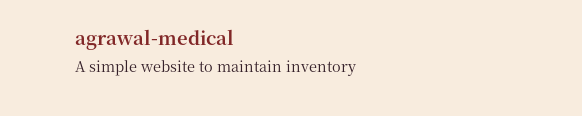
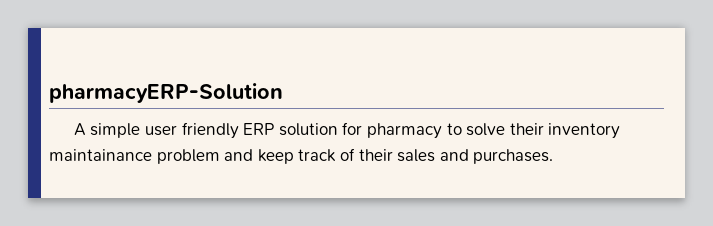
- agrawal-medical
+ pharmacyERP-Solution
- A simple website to maintain inventory
+ A simple user friendly ERP solution for pharmacy to solve their inventory maintainance problem and keep track of their sales and purchases.

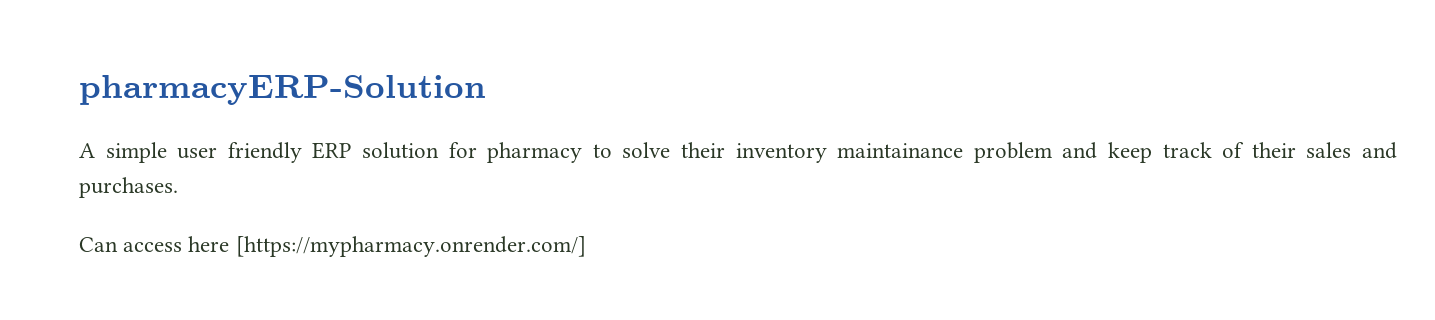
+ Can access here [https://mypharmacy.onrender.com/]

